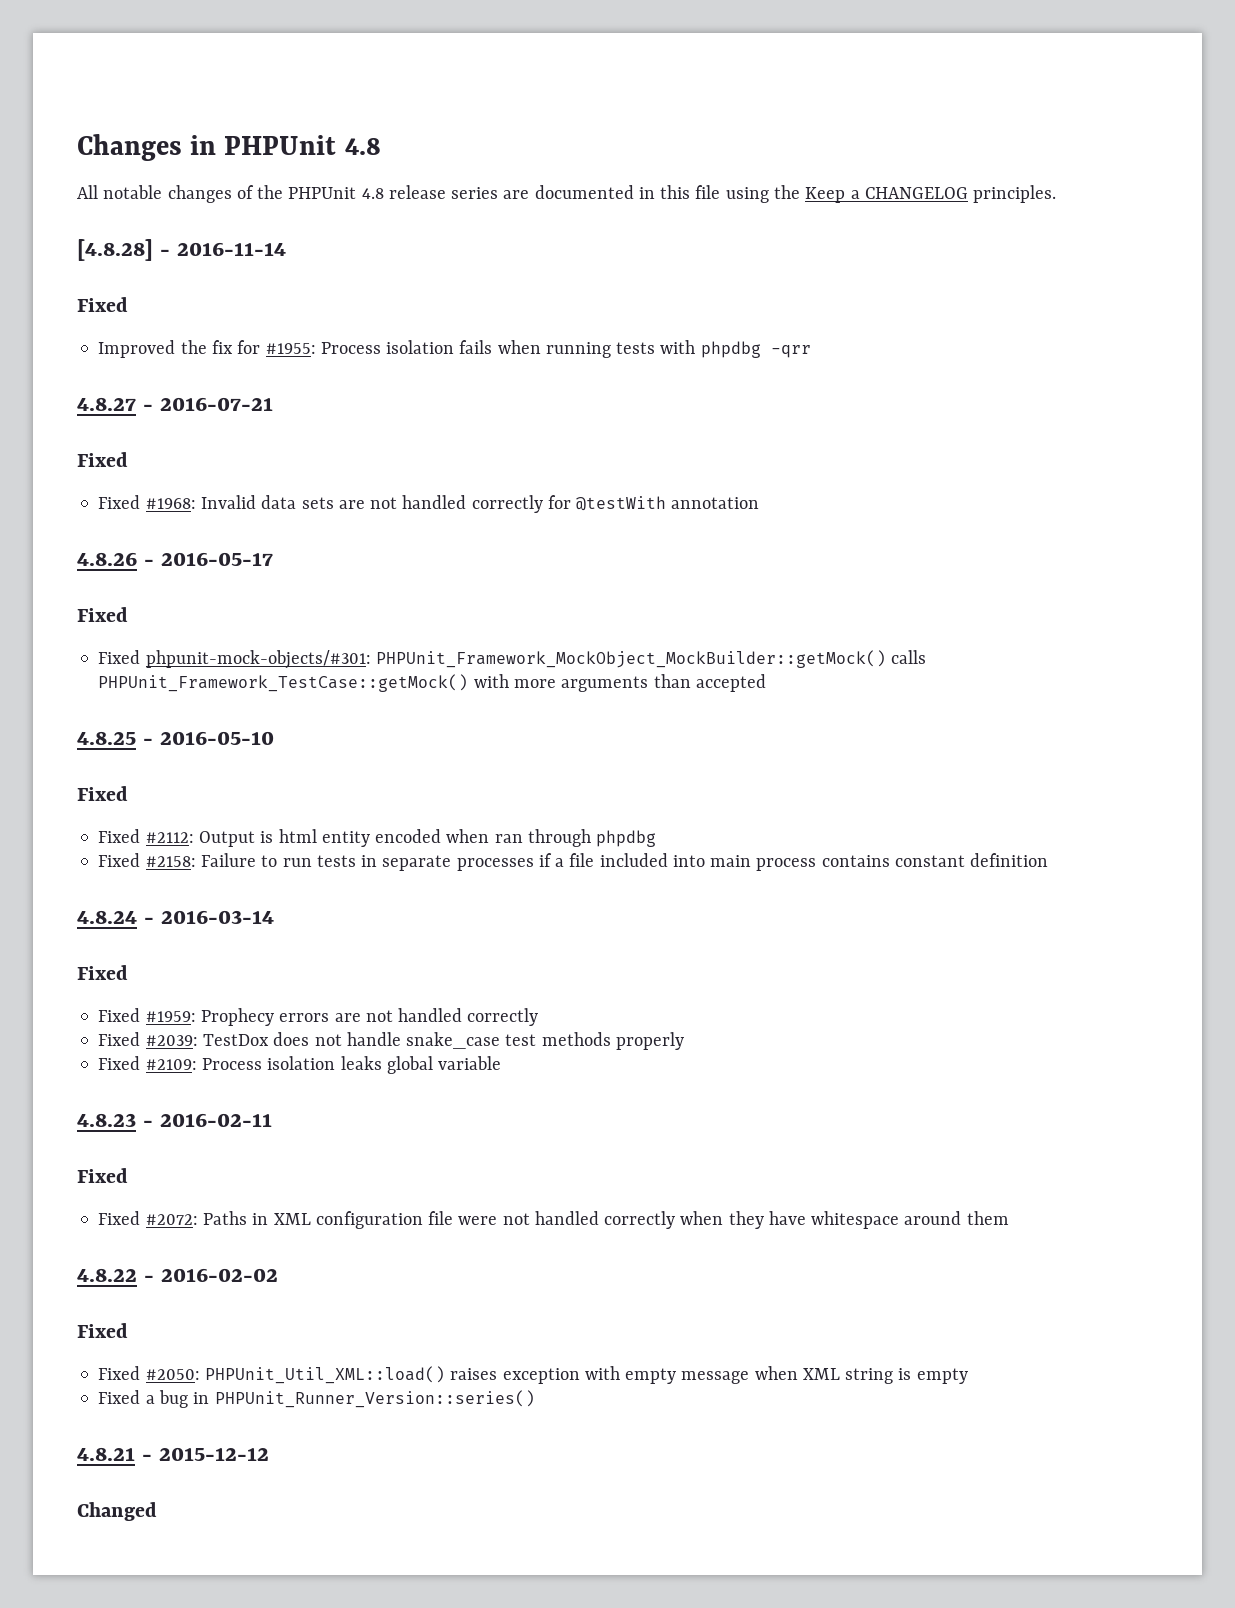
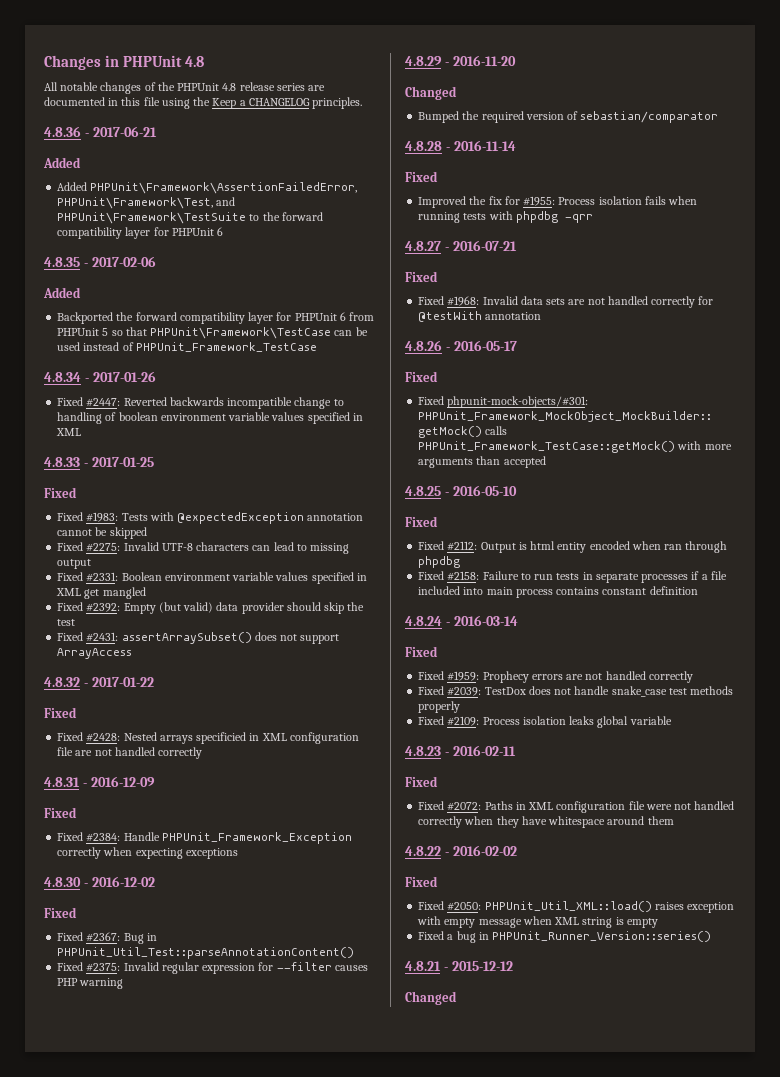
- [4.8.28] - 2016-11-14
+ 4.8.36 - 2017-06-21
+ Added
+ Added PHPUnit\Framework\AssertionFailedError, PHPUnit\Framework\Test, and PHPUnit\Framework\TestSuite to the forward compatibility layer for PHPUnit 6
+ 4.8.35 - 2017-02-06
+ Added
+ Backported the forward compatibility layer for PHPUnit 6 from PHPUnit 5 so that PHPUnit\Framework\TestCase can be used instead of PHPUnit_Framework_TestCase
+ 4.8.34 - 2017-01-26
+ Fixed #2447: Reverted backwards incompatible change to handling of boolean environment variable values specified in XML
+ 4.8.33 - 2017-01-25
+ Fixed
+ Fixed #1983: Tests with @expectedException annotation cannot be skipped
+ Fixed #2275: Invalid UTF-8 characters can lead to missing output
+ Fixed #2331: Boolean environment variable values specified in XML get mangled
+ Fixed #2392: Empty (but valid) data provider should skip the test
+ Fixed #2431: assertArraySubset() does not support ArrayAccess
+ 4.8.32 - 2017-01-22
+ Fixed
+ Fixed #2428: Nested arrays specificied in XML configuration file are not handled correctly
+ 4.8.31 - 2016-12-09
+ Fixed
+ Fixed #2384: Handle PHPUnit_Framework_Exception correctly when expecting exceptions
+ 4.8.30 - 2016-12-02
+ Fixed
+ Fixed #2367: Bug in PHPUnit_Util_Test::parseAnnotationContent()
+ Fixed #2375: Invalid regular expression for --filter causes PHP warning
+ 4.8.29 - 2016-11-20
+ Changed
+ Bumped the required version of sebastian/comparator
+ 4.8.28 - 2016-11-14

